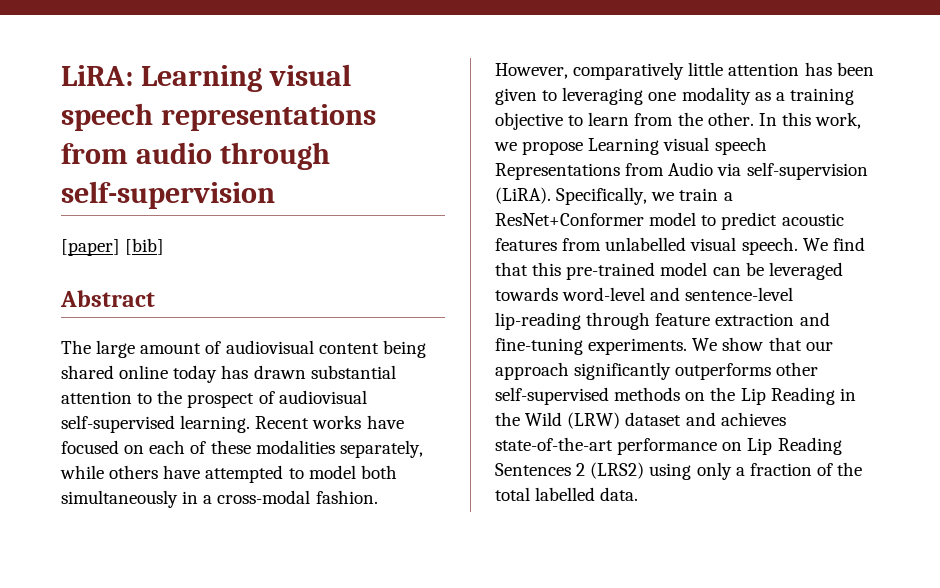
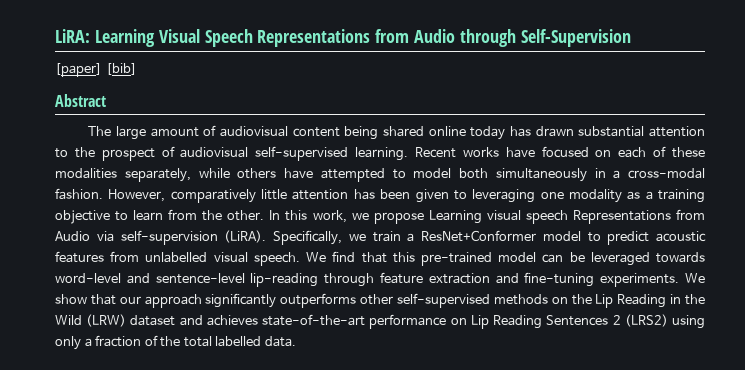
- LiRA: Learning visual speech representations from audio through self-supervision
+ LiRA: Learning Visual Speech Representations from Audio through Self-Supervision

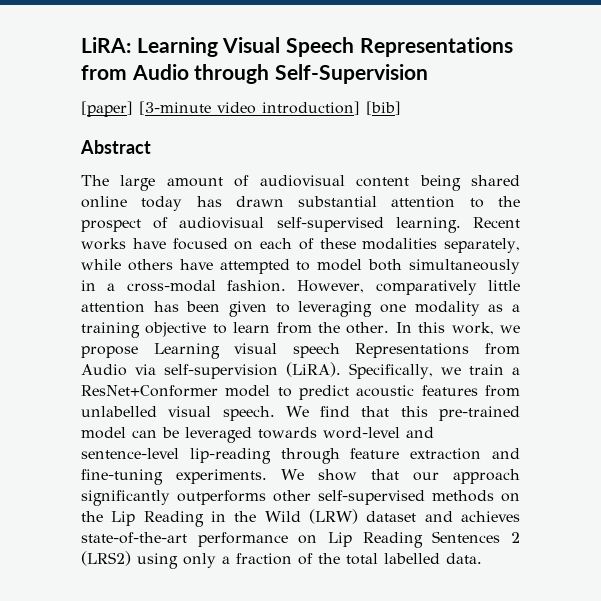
- [paper] [bib]
+ [paper] [3-minute video introduction] [bib]

